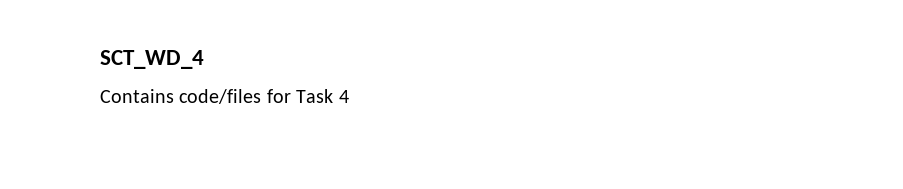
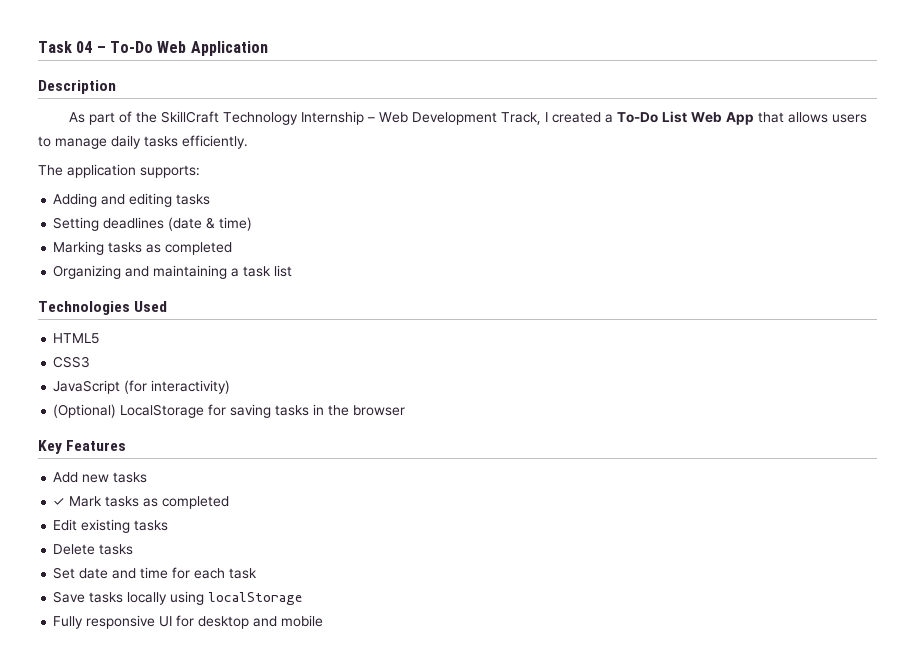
- SCT_WD_4
- Contains code/files for Task 4
+ Task 04 – To-Do Web Application
+ Description
+ As part of the SkillCraft Technology Internship – Web Development Track, I created a To-Do List Web App that allows users to manage daily tasks efficiently.
+ The application supports:
+ Adding and editing tasks
+ Setting deadlines (date & time)
+ Marking tasks as completed
+ Organizing and maintaining a task list
+ Technologies Used
+ HTML5
+ CSS3
+ JavaScript (for interactivity)
+ (Optional) LocalStorage for saving tasks in the browser
+ Key Features
+ Add new tasks
+ ✓ Mark tasks as completed
+ Edit existing tasks
+ Delete tasks
+ Set date and time for each task
+ Save tasks locally using localStorage
+ Fully responsive UI for desktop and mobile

